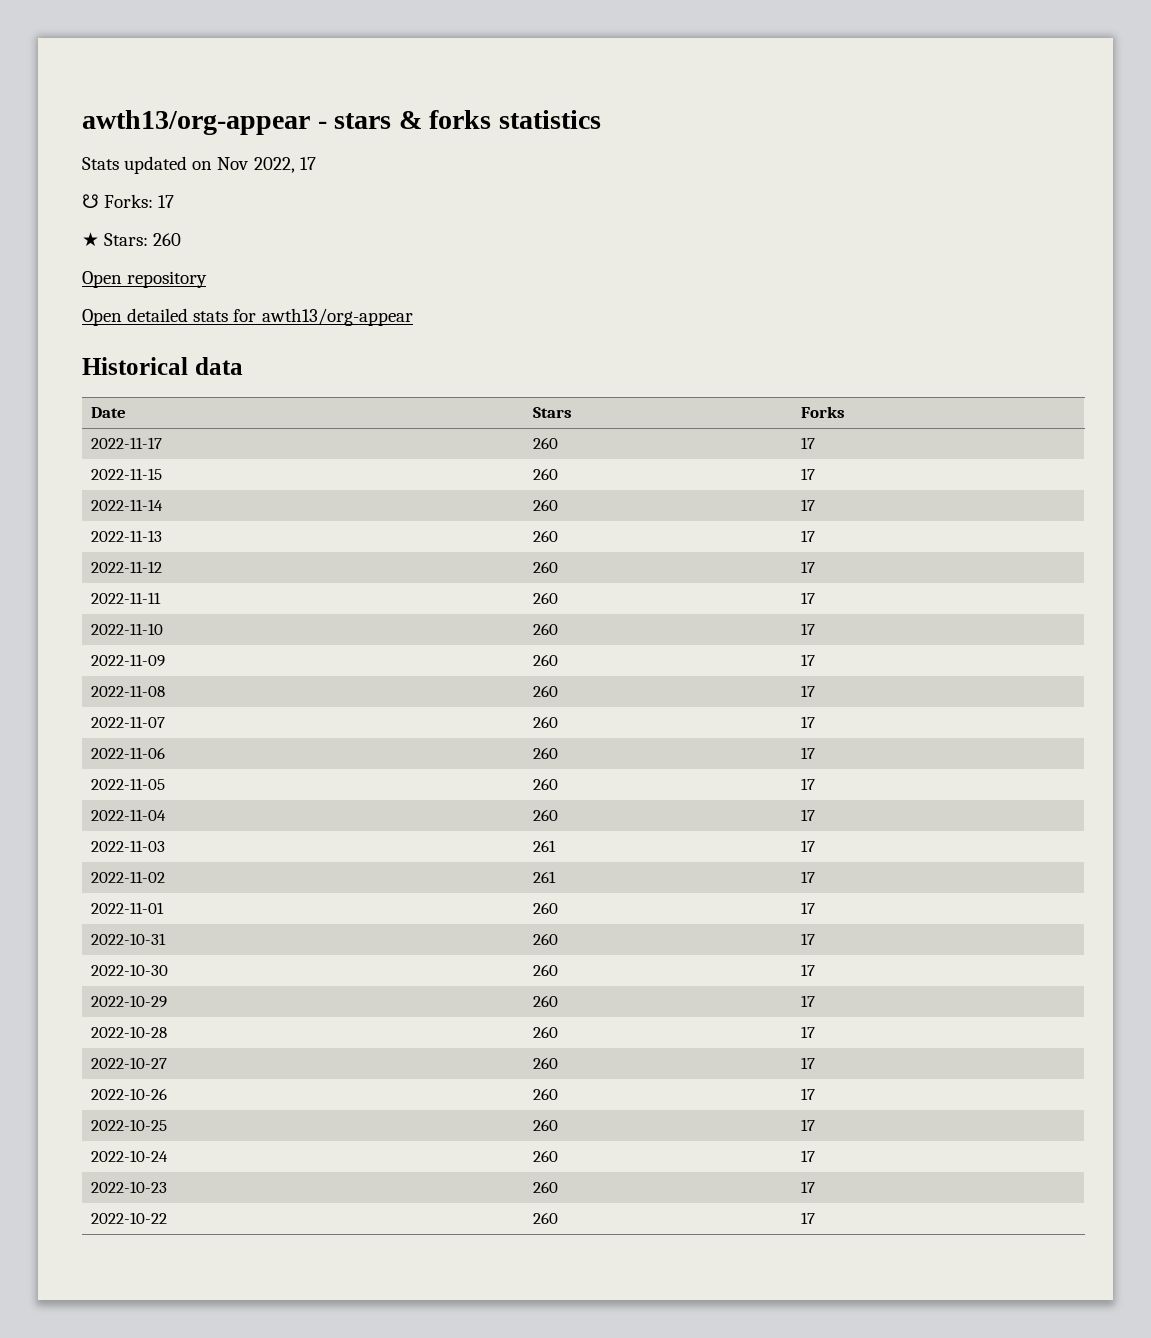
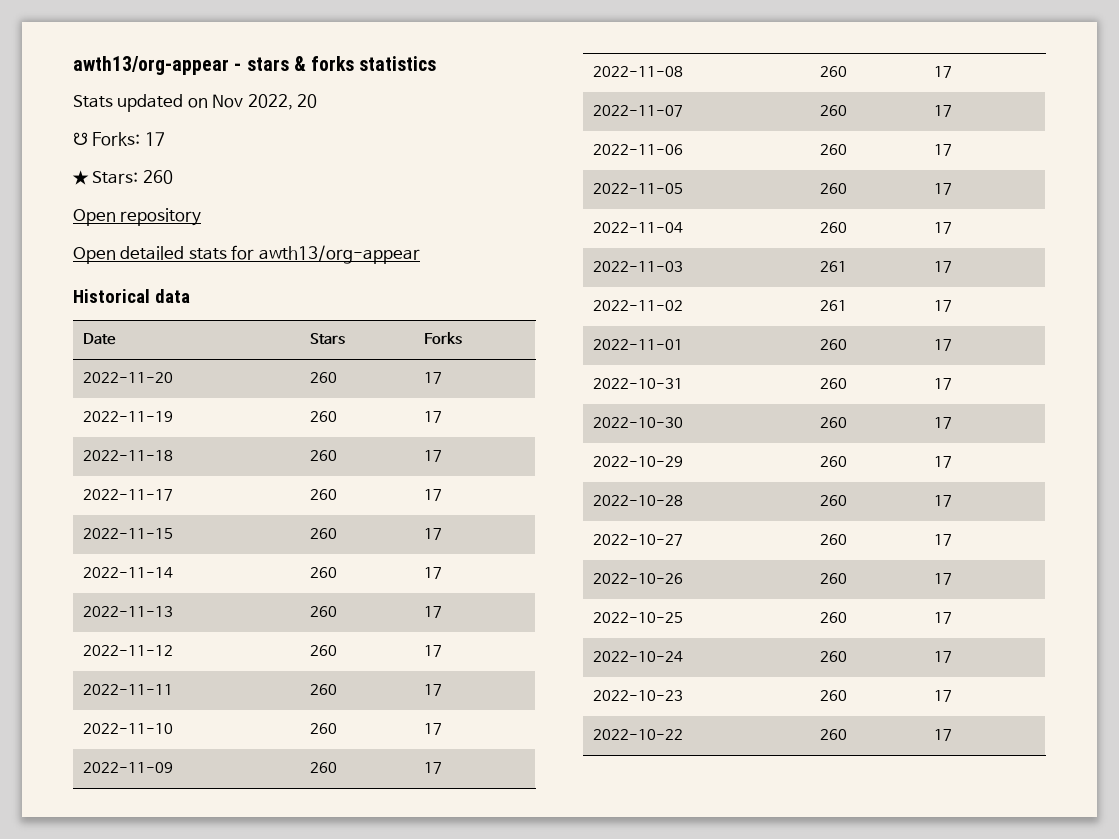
- Stats updated on Nov 2022, 17
+ Stats updated on Nov 2022, 20
+ 2022-11-20 | 260 | 17
+ 2022-11-19 | 260 | 17
+ 2022-11-18 | 260 | 17

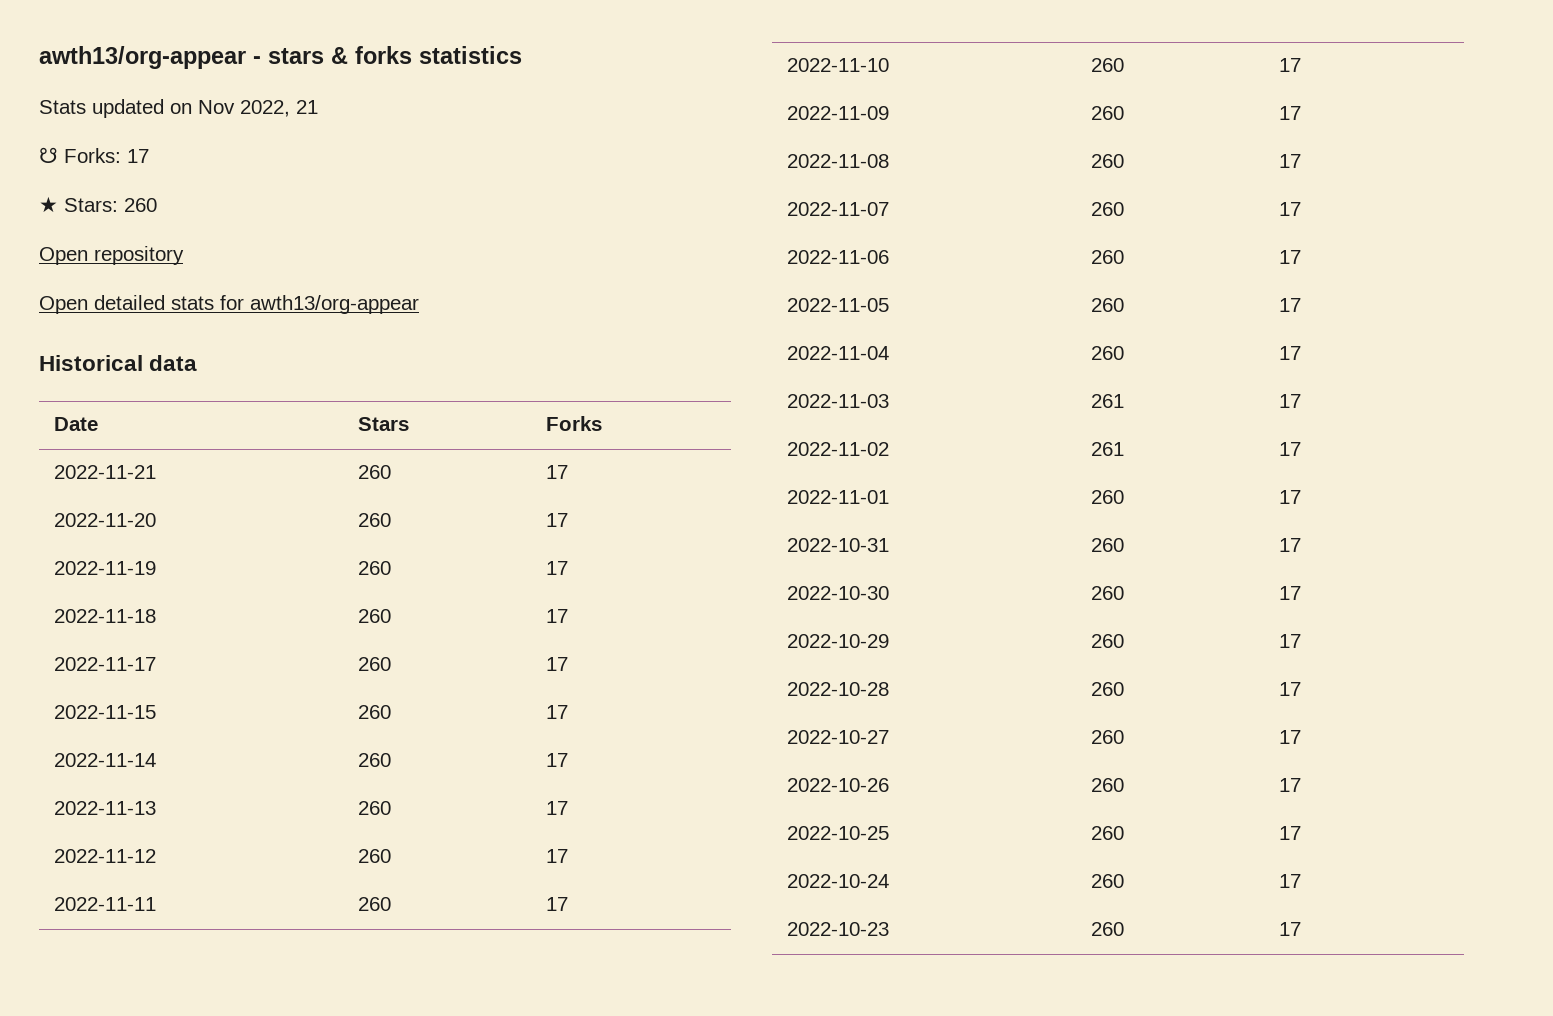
- Stats updated on Nov 2022, 20
+ Stats updated on Nov 2022, 21
+ 2022-11-21 | 260 | 17
- 2022-10-22 | 260 | 17

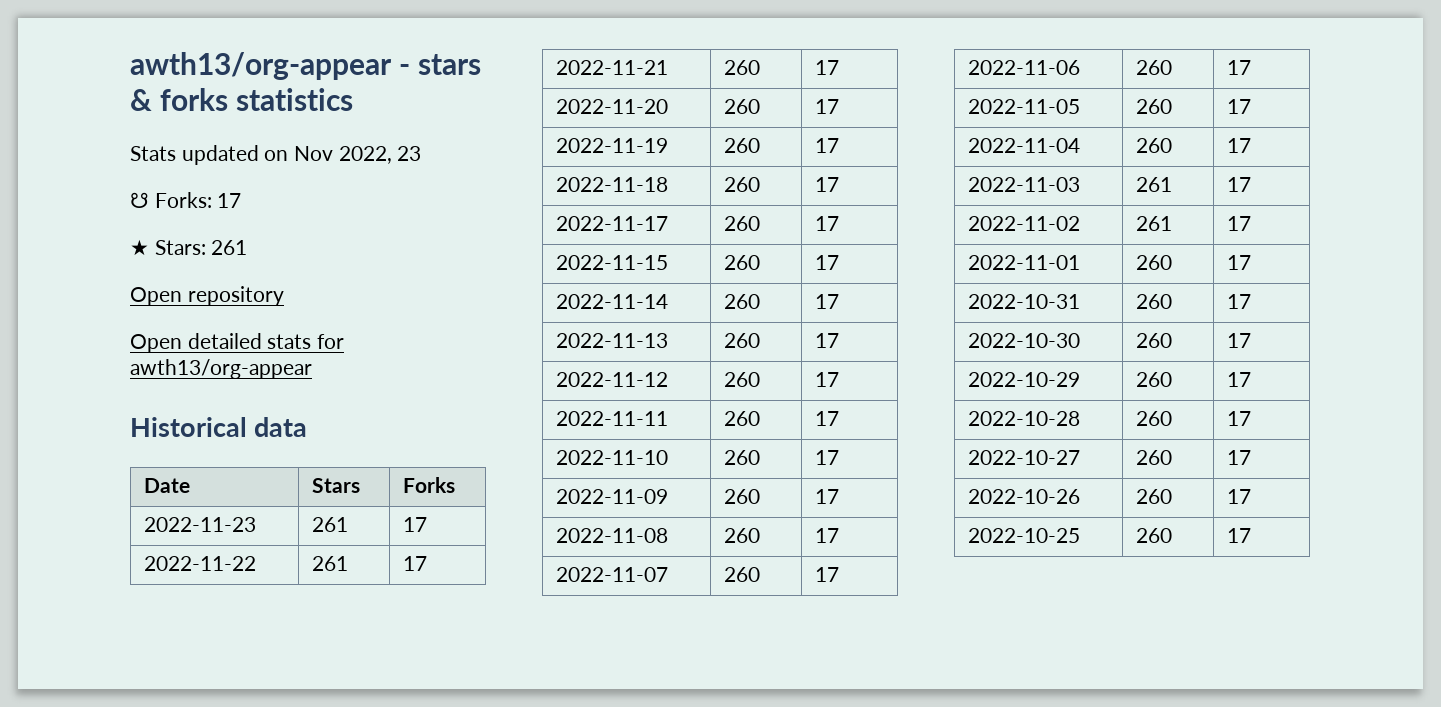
- Stats updated on Nov 2022, 21
+ Stats updated on Nov 2022, 23
- ★ Stars: 260
+ ★ Stars: 261
+ 2022-11-23 | 261 | 17
+ 2022-11-22 | 261 | 17
- 2022-10-24 | 260 | 17
- 2022-10-23 | 260 | 17

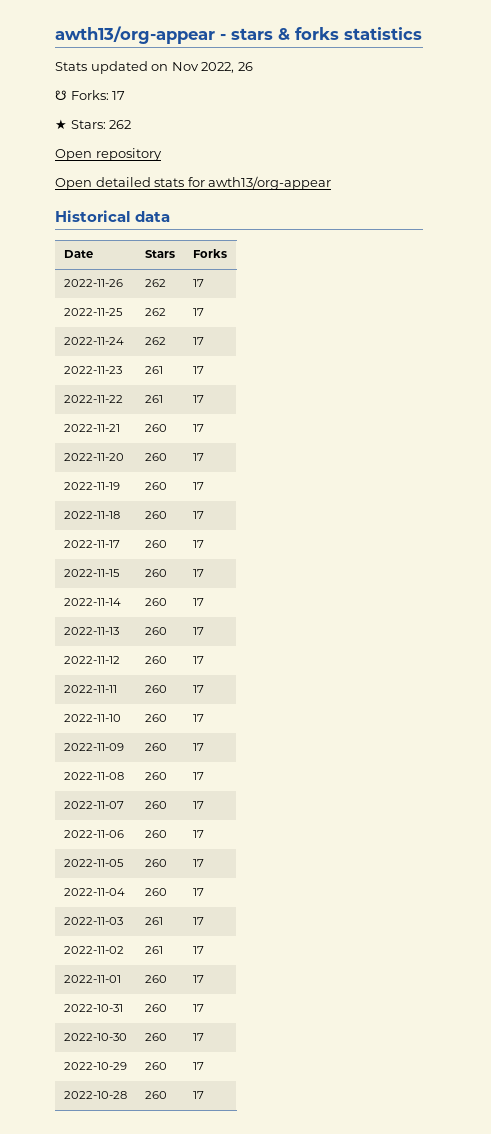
- Stats updated on Nov 2022, 23
+ Stats updated on Nov 2022, 26
- ★ Stars: 261
+ ★ Stars: 262
+ 2022-11-26 | 262 | 17
+ 2022-11-25 | 262 | 17
+ 2022-11-24 | 262 | 17
- 2022-10-27 | 260 | 17
- 2022-10-26 | 260 | 17
- 2022-10-25 | 260 | 17

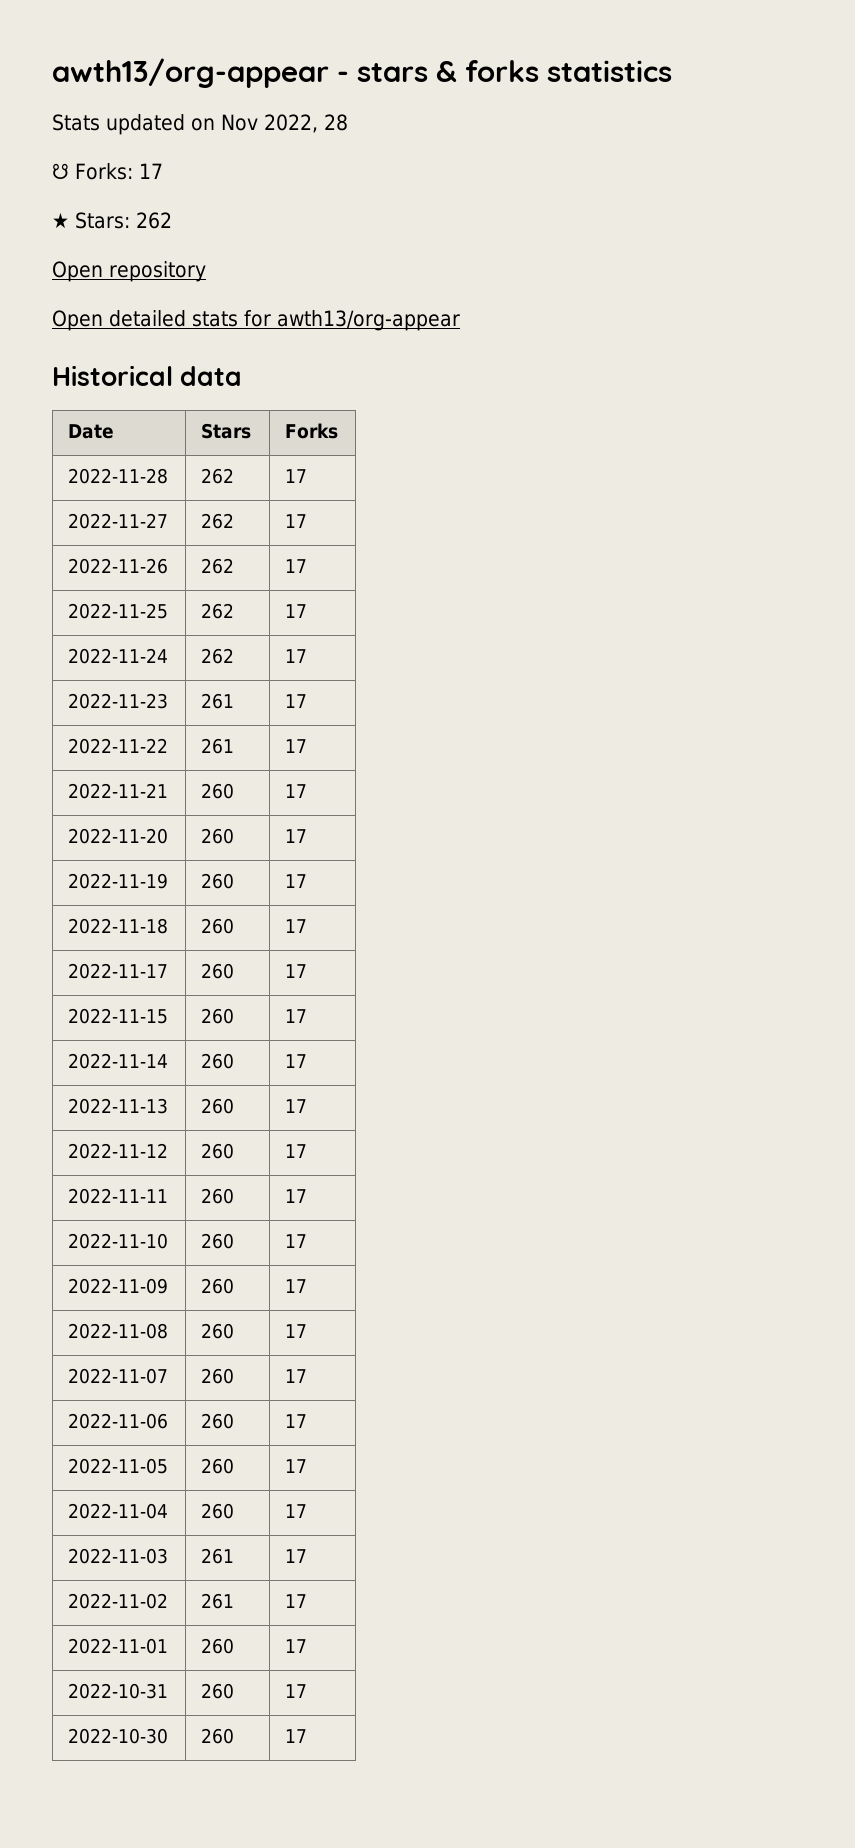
- Stats updated on Nov 2022, 26
+ Stats updated on Nov 2022, 28
+ 2022-11-28 | 262 | 17
+ 2022-11-27 | 262 | 17
- 2022-10-29 | 260 | 17
- 2022-10-28 | 260 | 17

